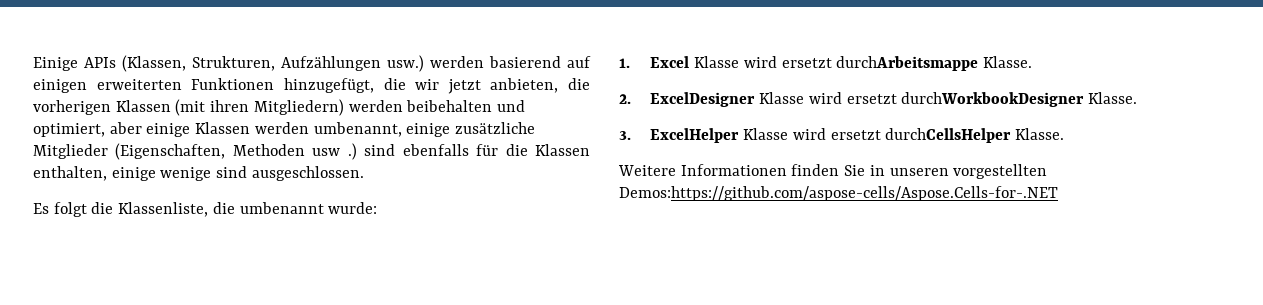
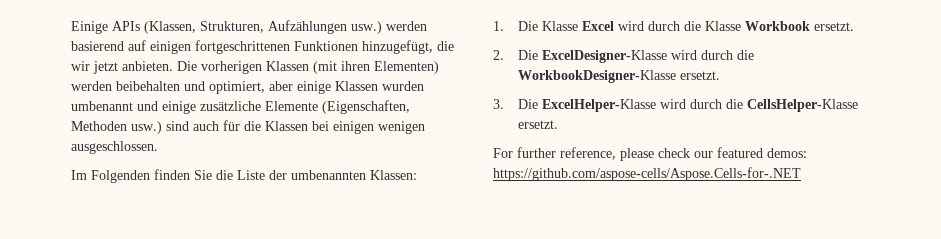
- Einige APIs (Klassen, Strukturen, Aufzählungen usw.) werden basierend auf einigen erweiterten Funktionen hinzugefügt, die wir jetzt anbieten, die vorherigen Klassen (mit ihren Mitgliedern) werden beibehalten und optimiert, aber einige Klassen werden umbenannt, einige zusätzliche Mitglieder (Eigenschaften, Methoden usw .) sind ebenfalls für die Klassen enthalten, einige wenige sind ausgeschlossen.
- Es folgt die Klassenliste, die umbenannt wurde:
- 1. Excel Klasse wird ersetzt durchArbeitsmappe Klasse.
- 2. ExcelDesigner Klasse wird ersetzt durchWorkbookDesigner Klasse.
- 3. ExcelHelper Klasse wird ersetzt durchCellsHelper Klasse.
- Weitere Informationen finden Sie in unseren vorgestellten Demos:https://github.com/aspose-cells/Aspose.Cells-for-.NET
+ Einige APIs (Klassen, Strukturen, Aufzählungen usw.) werden basierend auf einigen fortgeschrittenen Funktionen hinzugefügt, die wir jetzt anbieten. Die vorherigen Klassen (mit ihren Elementen) werden beibehalten und optimiert, aber einige Klassen wurden umbenannt und einige zusätzliche Elemente (Eigenschaften, Methoden usw.) sind auch für die Klassen bei einigen wenigen ausgeschlossen.
+ Im Folgenden finden Sie die Liste der umbenannten Klassen:
+ 1. Die Klasse Excel wird durch die Klasse Workbook ersetzt.
+ 2. Die ExcelDesigner-Klasse wird durch die WorkbookDesigner-Klasse ersetzt.
+ 3. Die ExcelHelper-Klasse wird durch die CellsHelper-Klasse ersetzt.
+ For further reference, please check our featured demos: https://github.com/aspose-cells/Aspose.Cells-for-.NET

